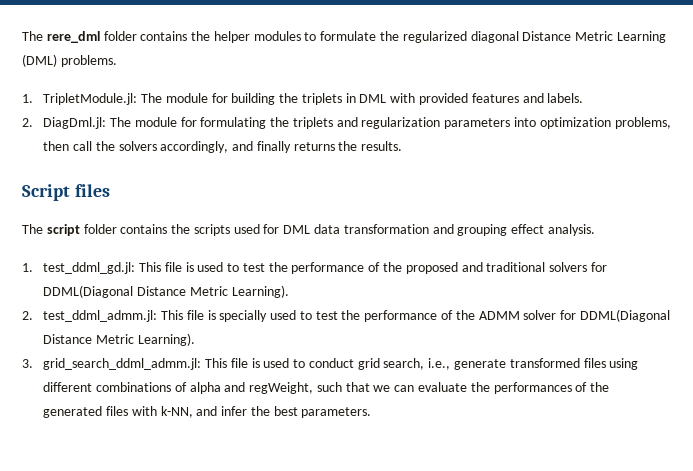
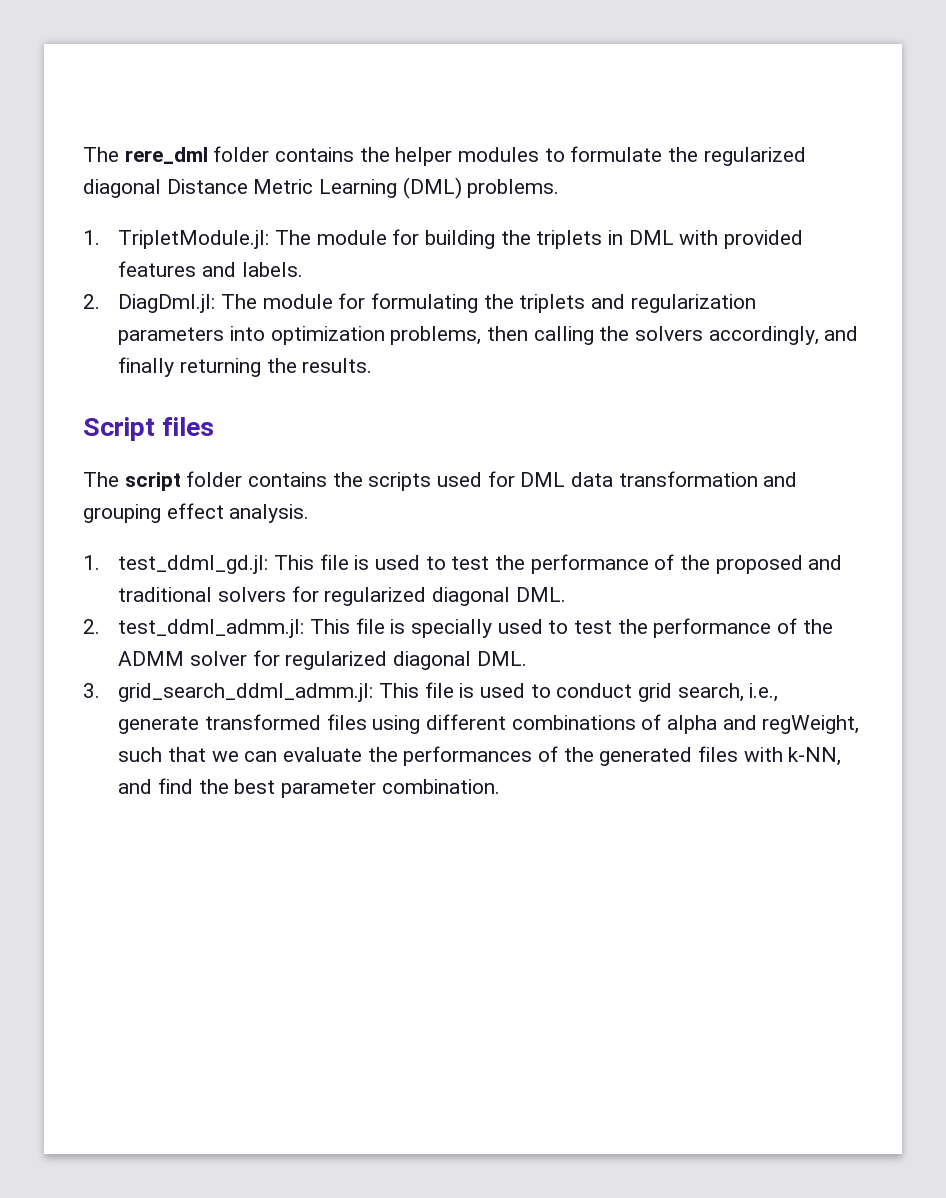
- 2. DiagDml.jl: The module for formulating the triplets and regularization parameters into optimization problems, then call the solvers accordingly, and finally returns the results.
+ 2. DiagDml.jl: The module for formulating the triplets and regularization parameters into optimization problems, then calling the solvers accordingly, and finally returning the results.
- 1. test_ddml_gd.jl: This file is used to test the performance of the proposed and traditional solvers for DDML(Diagonal Distance Metric Learning).
+ 1. test_ddml_gd.jl: This file is used to test the performance of the proposed and traditional solvers for regularized diagonal DML.
- 2. test_ddml_admm.jl: This file is specially used to test the performance of the ADMM solver for DDML(Diagonal Distance Metric Learning).
+ 2. test_ddml_admm.jl: This file is specially used to test the performance of the ADMM solver for regularized diagonal DML.
- 3. grid_search_ddml_admm.jl: This file is used to conduct grid search, i.e., generate transformed files using different combinations of alpha and regWeight, such that we can evaluate the performances of the generated files with k-NN, and infer the best parameters.
+ 3. grid_search_ddml_admm.jl: This file is used to conduct grid search, i.e., generate transformed files using different combinations of alpha and regWeight, such that we can evaluate the performances of the generated files with k-NN, and find the best parameter combination.

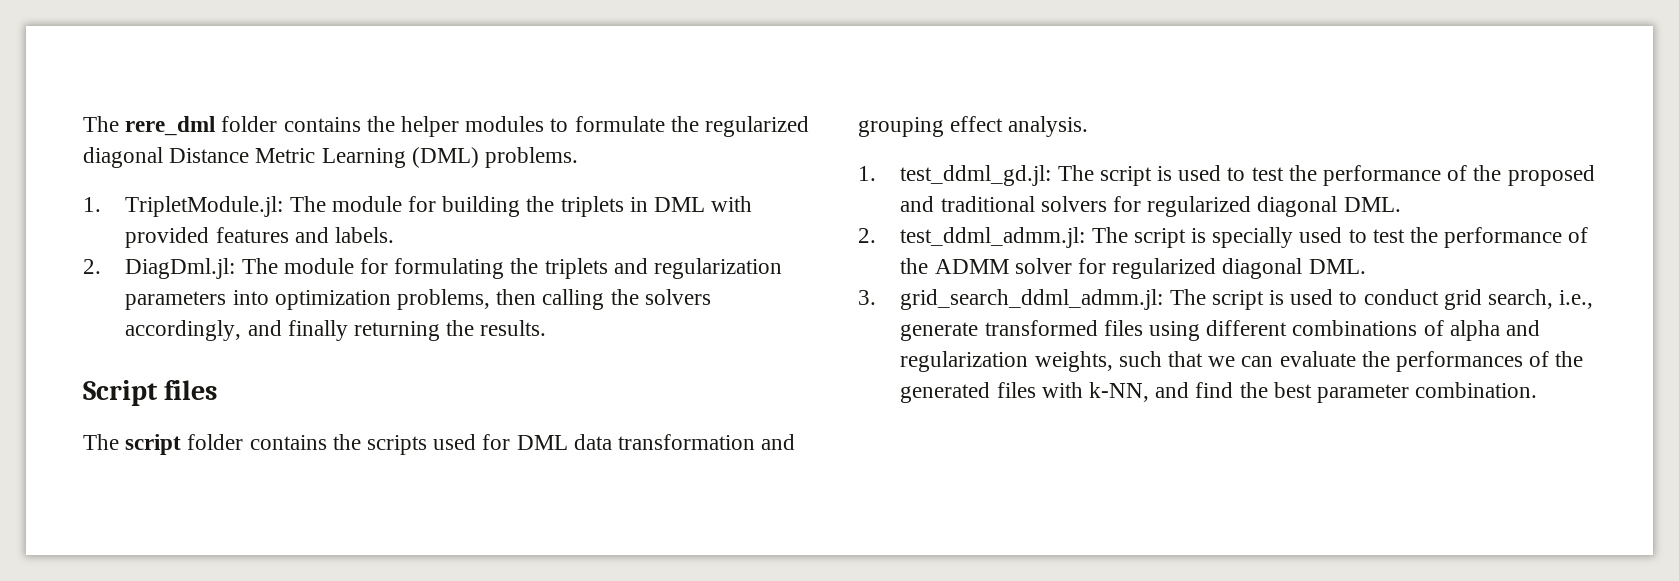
- 1. test_ddml_gd.jl: This file is used to test the performance of the proposed and traditional solvers for regularized diagonal DML.
+ 1. test_ddml_gd.jl: The script is used to test the performance of the proposed and traditional solvers for regularized diagonal DML.
- 2. test_ddml_admm.jl: This file is specially used to test the performance of the ADMM solver for regularized diagonal DML.
+ 2. test_ddml_admm.jl: The script is specially used to test the performance of the ADMM solver for regularized diagonal DML.
- 3. grid_search_ddml_admm.jl: This file is used to conduct grid search, i.e., generate transformed files using different combinations of alpha and regWeight, such that we can evaluate the performances of the generated files with k-NN, and find the best parameter combination.
+ 3. grid_search_ddml_admm.jl: The script is used to conduct grid search, i.e., generate transformed files using different combinations of alpha and regularization weights, such that we can evaluate the performances of the generated files with k-NN, and find the best parameter combination.

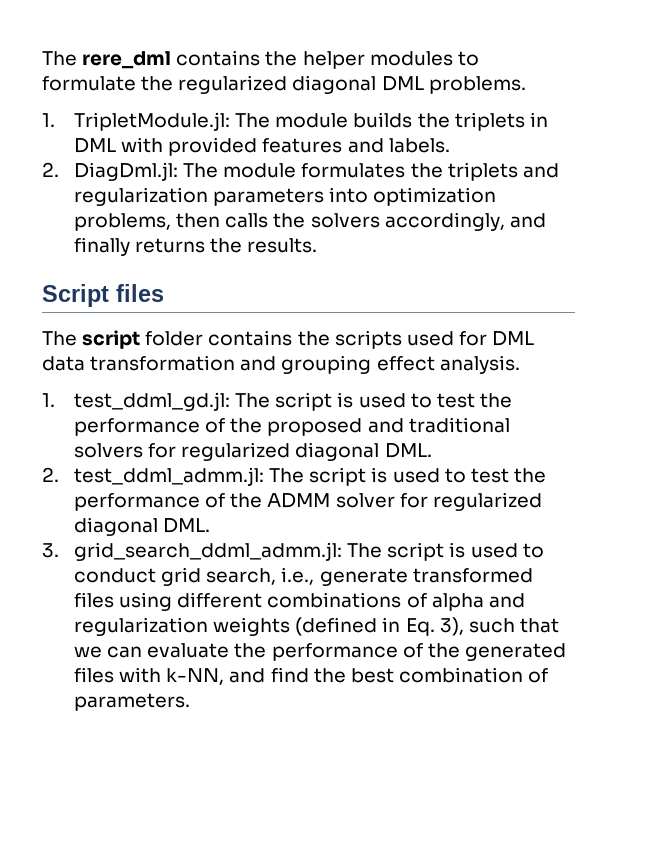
- The rere_dml folder contains the helper modules to formulate the regularized diagonal Distance Metric Learning (DML) problems.
+ The rere_dml contains the helper modules to formulate the regularized diagonal DML problems.
- 1. TripletModule.jl: The module for building the triplets in DML with provided features and labels.
+ 1. TripletModule.jl: The module builds the triplets in DML with provided features and labels.
- 2. DiagDml.jl: The module for formulating the triplets and regularization parameters into optimization problems, then calling the solvers accordingly, and finally returning the results.
+ 2. DiagDml.jl: The module formulates the triplets and regularization parameters into optimization problems, then calls the solvers accordingly, and finally returns the results.
- 2. test_ddml_admm.jl: The script is specially used to test the performance of the ADMM solver for regularized diagonal DML.
+ 2. test_ddml_admm.jl: The script is used to test the performance of the ADMM solver for regularized diagonal DML.
- 3. grid_search_ddml_admm.jl: The script is used to conduct grid search, i.e., generate transformed files using different combinations of alpha and regularization weights, such that we can evaluate the performances of the generated files with k-NN, and find the best parameter combination.
+ 3. grid_search_ddml_admm.jl: The script is used to conduct grid search, i.e., generate transformed files using different combinations of alpha and regularization weights (defined in Eq. 3), such that we can evaluate the performance of the generated files with k-NN, and find the best combination of parameters.

